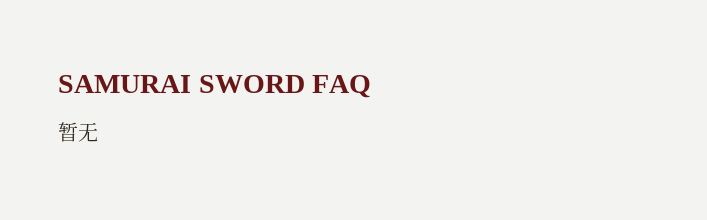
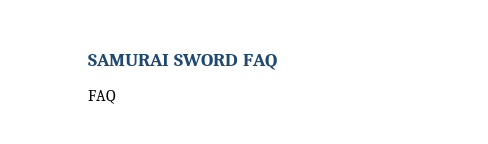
  SAMURAI SWORD FAQ
- 暂无
+ FAQ

